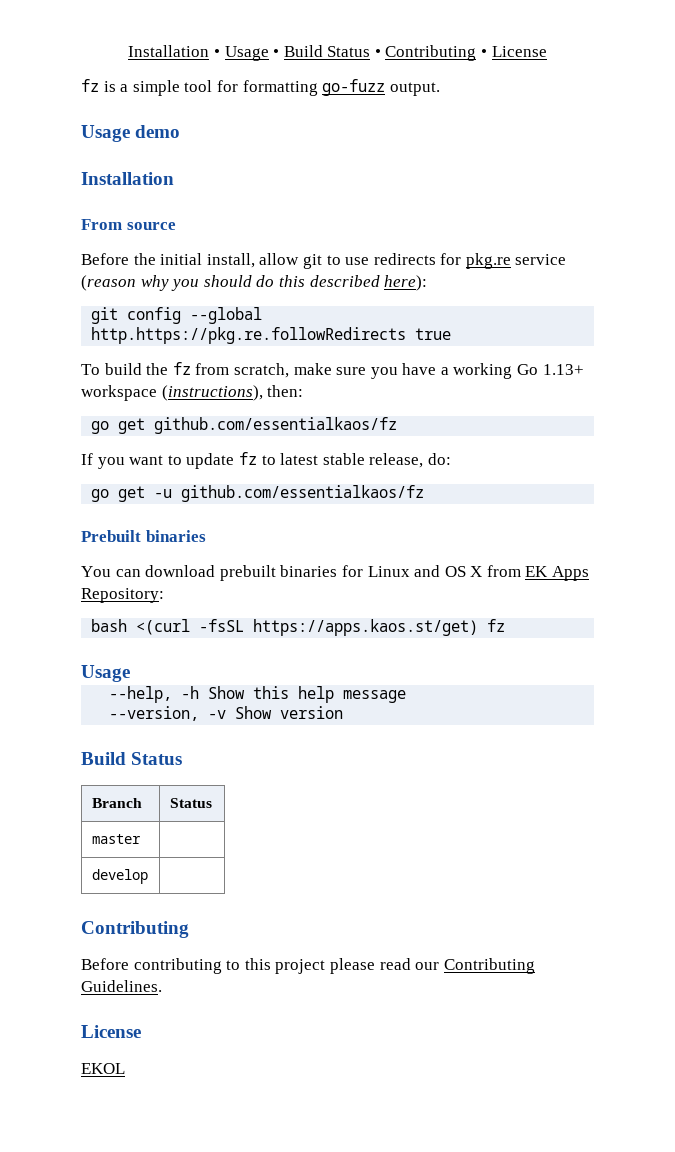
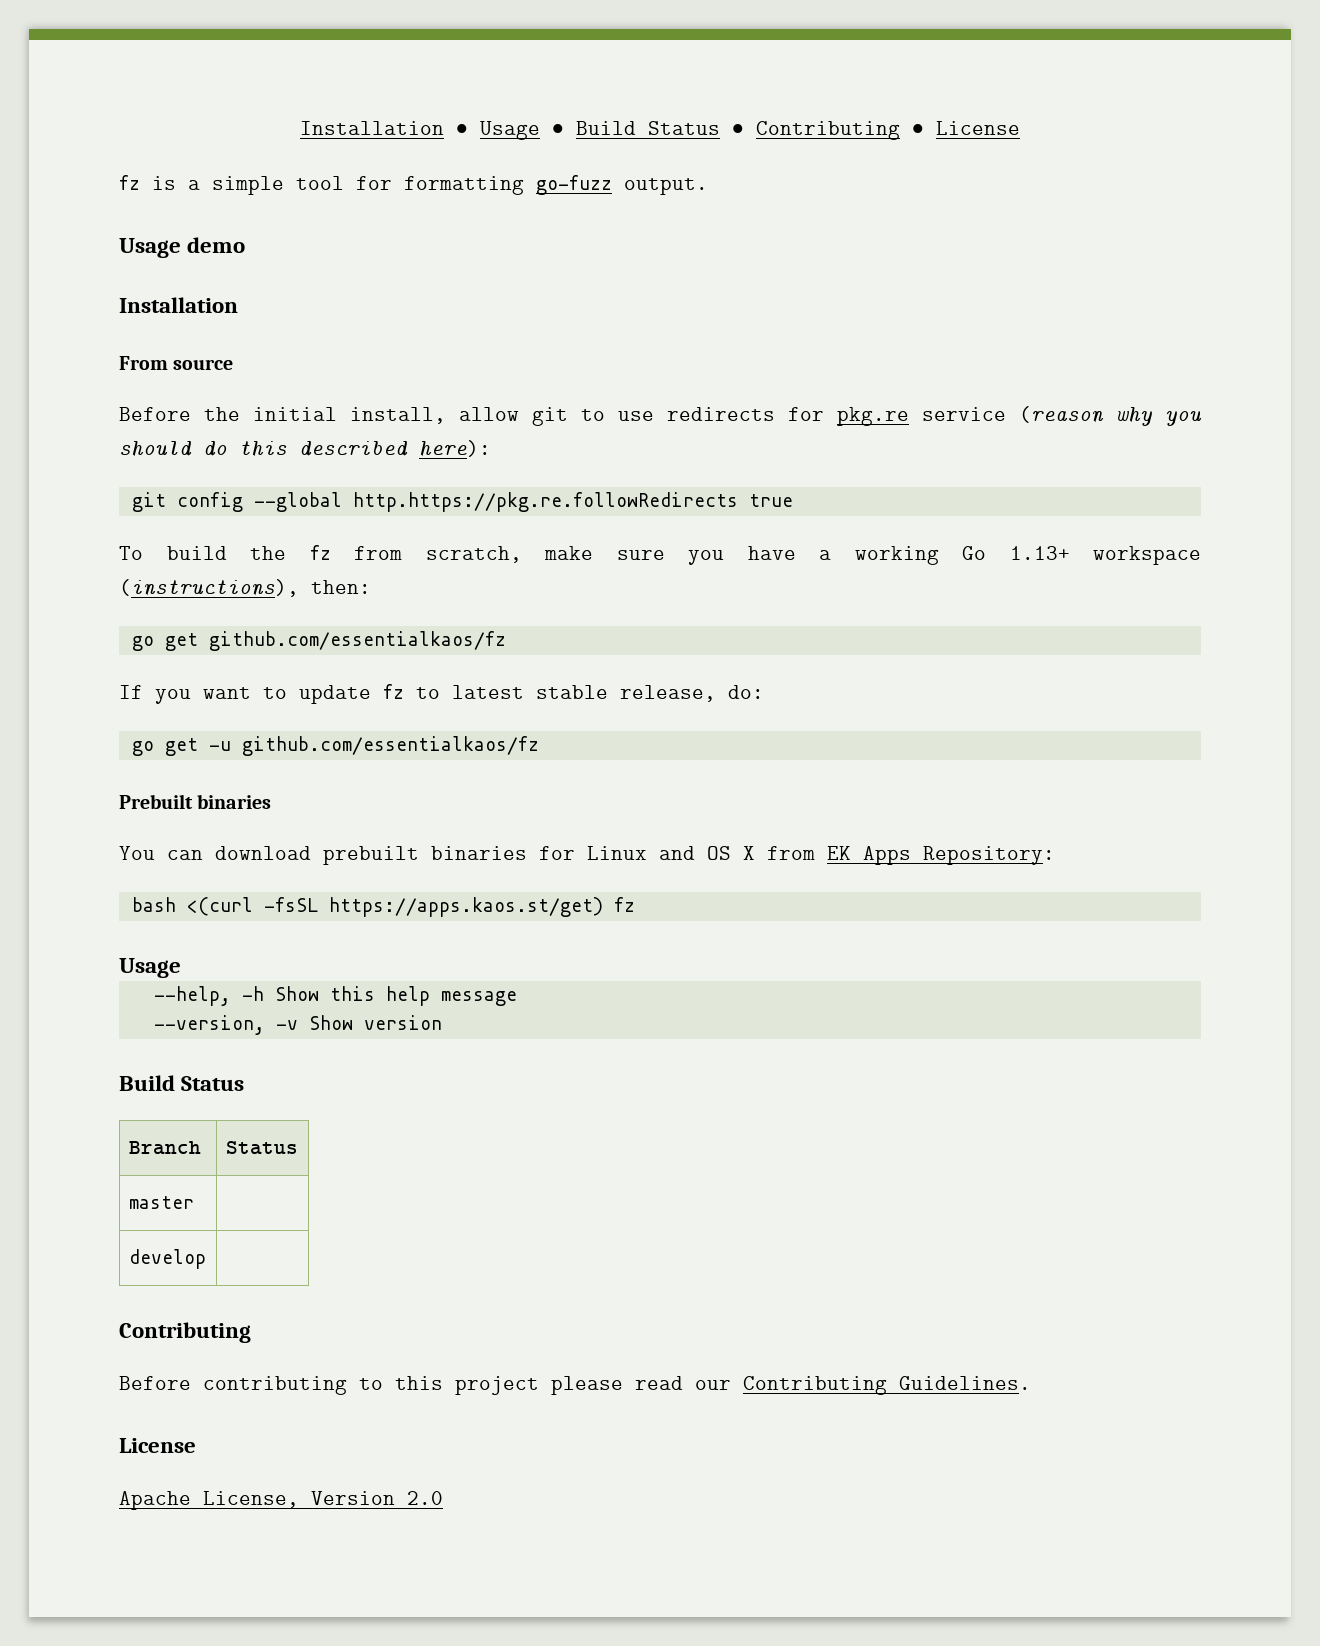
- EKOL
+ Apache License, Version 2.0

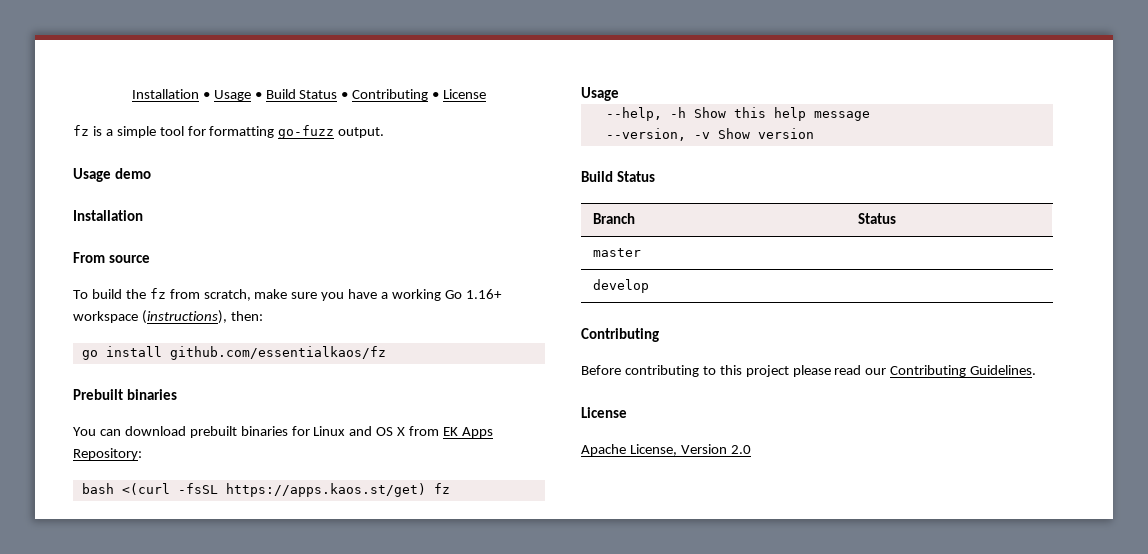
- Before the initial install, allow git to use redirects for pkg.re service (reason why you should do this described here):
- git config --global http.https://pkg.re.followRedirects true
- To build the fz from scratch, make sure you have a working Go 1.13+ workspace (instructions), then:
+ To build the fz from scratch, make sure you have a working Go 1.16+ workspace (instructions), then:
- go get github.com/essentialkaos/fz
- If you want to update fz to latest stable release, do:
- go get -u github.com/essentialkaos/fz
+ go install github.com/essentialkaos/fz

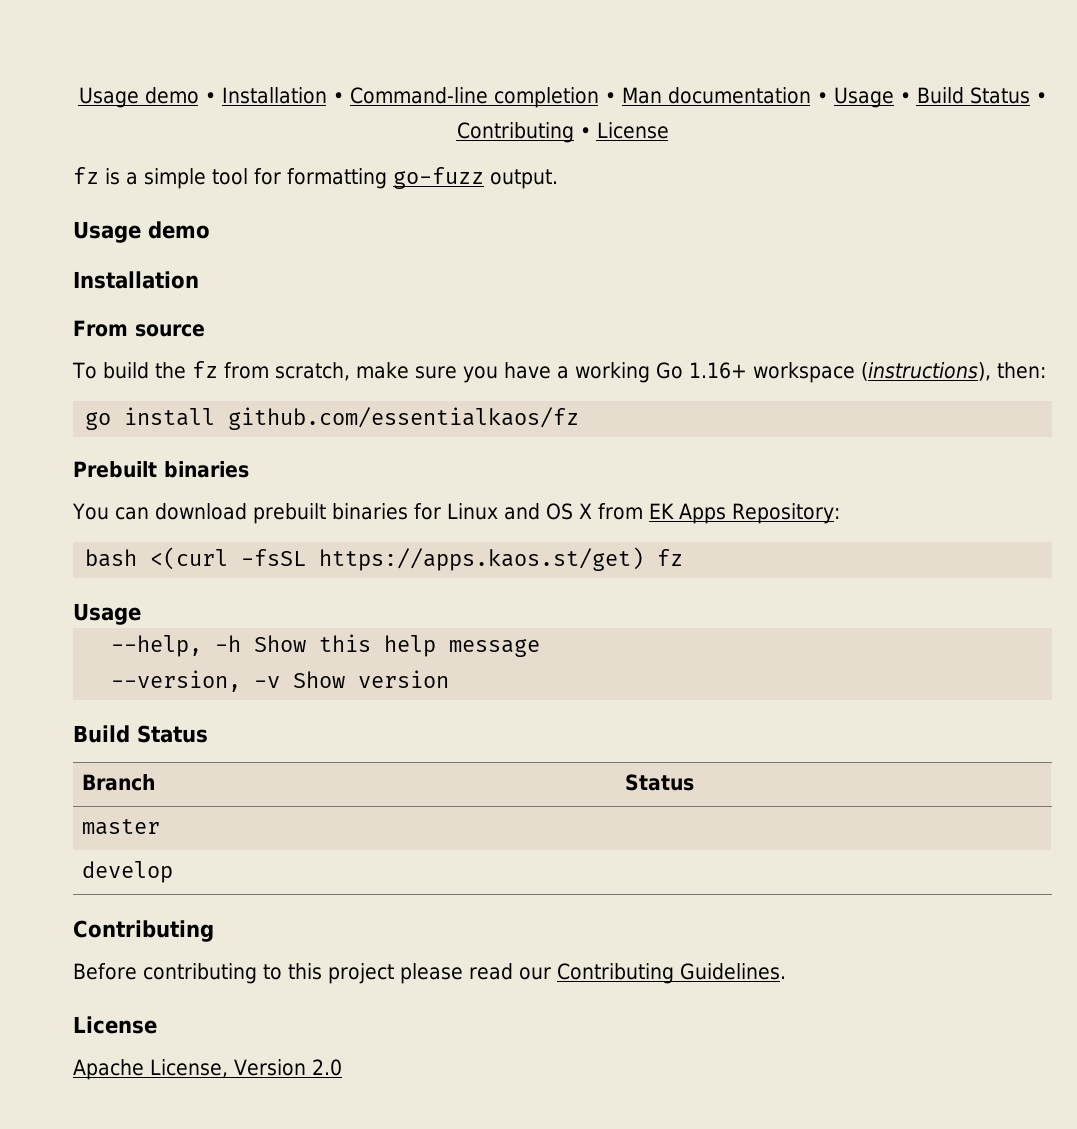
- Installation • Usage • Build Status • Contributing • License
+ Usage demo • Installation • Command-line completion • Man documentation • Usage • Build Status • Contributing • License

